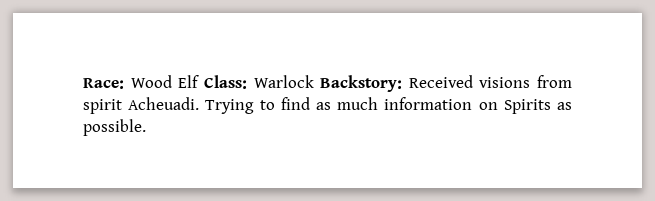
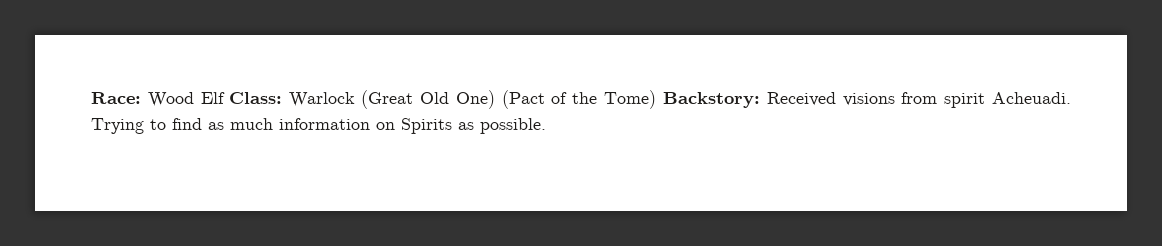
- Race: Wood Elf Class: Warlock Backstory: Received visions from spirit Acheuadi.
+ Race: Wood Elf Class: Warlock (Great Old One) (Pact of the Tome) Backstory: Received visions from spirit Acheuadi.

